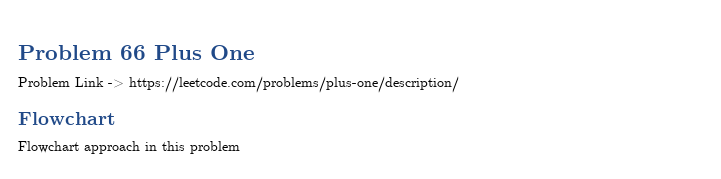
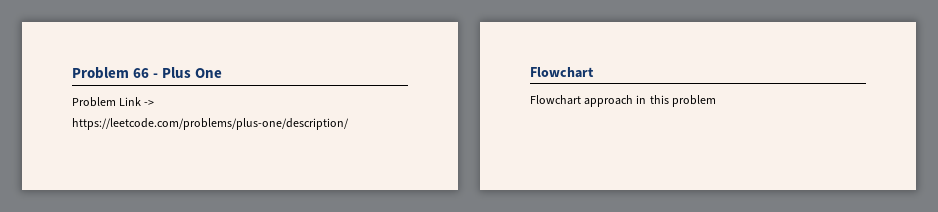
- Problem 66 Plus One
+ Problem 66 - Plus One

